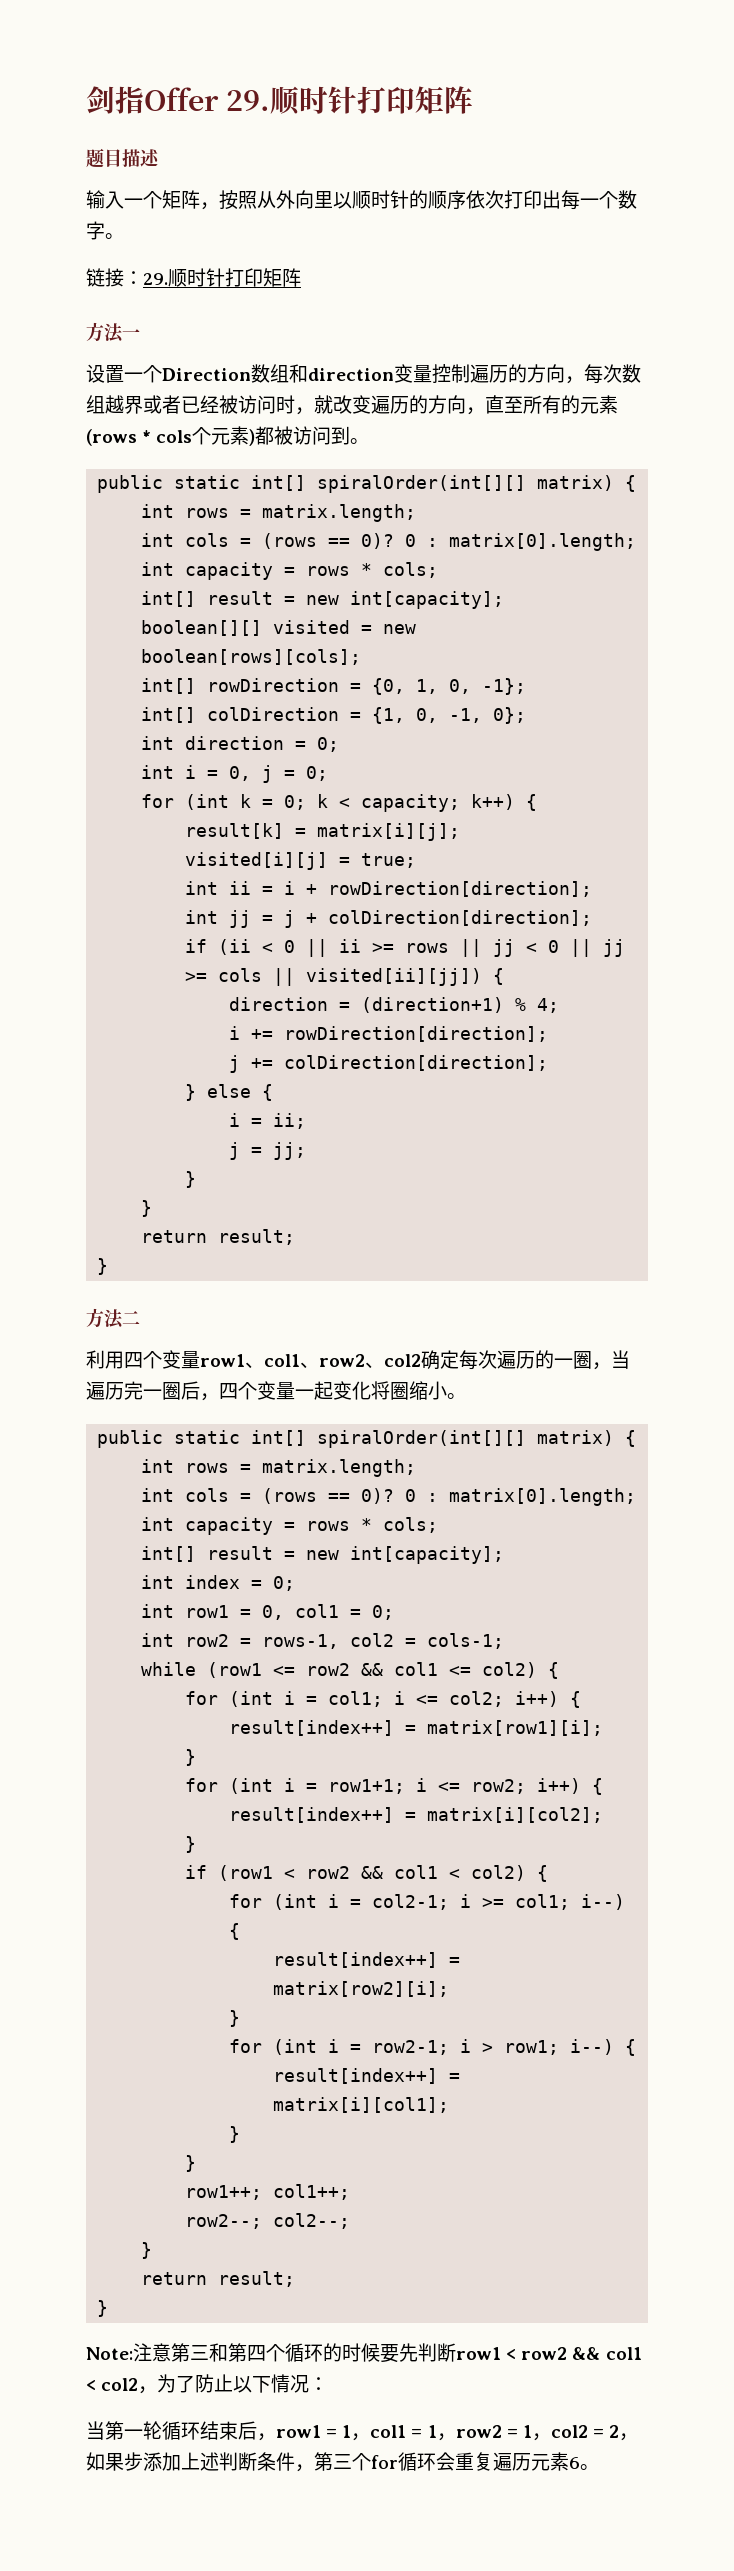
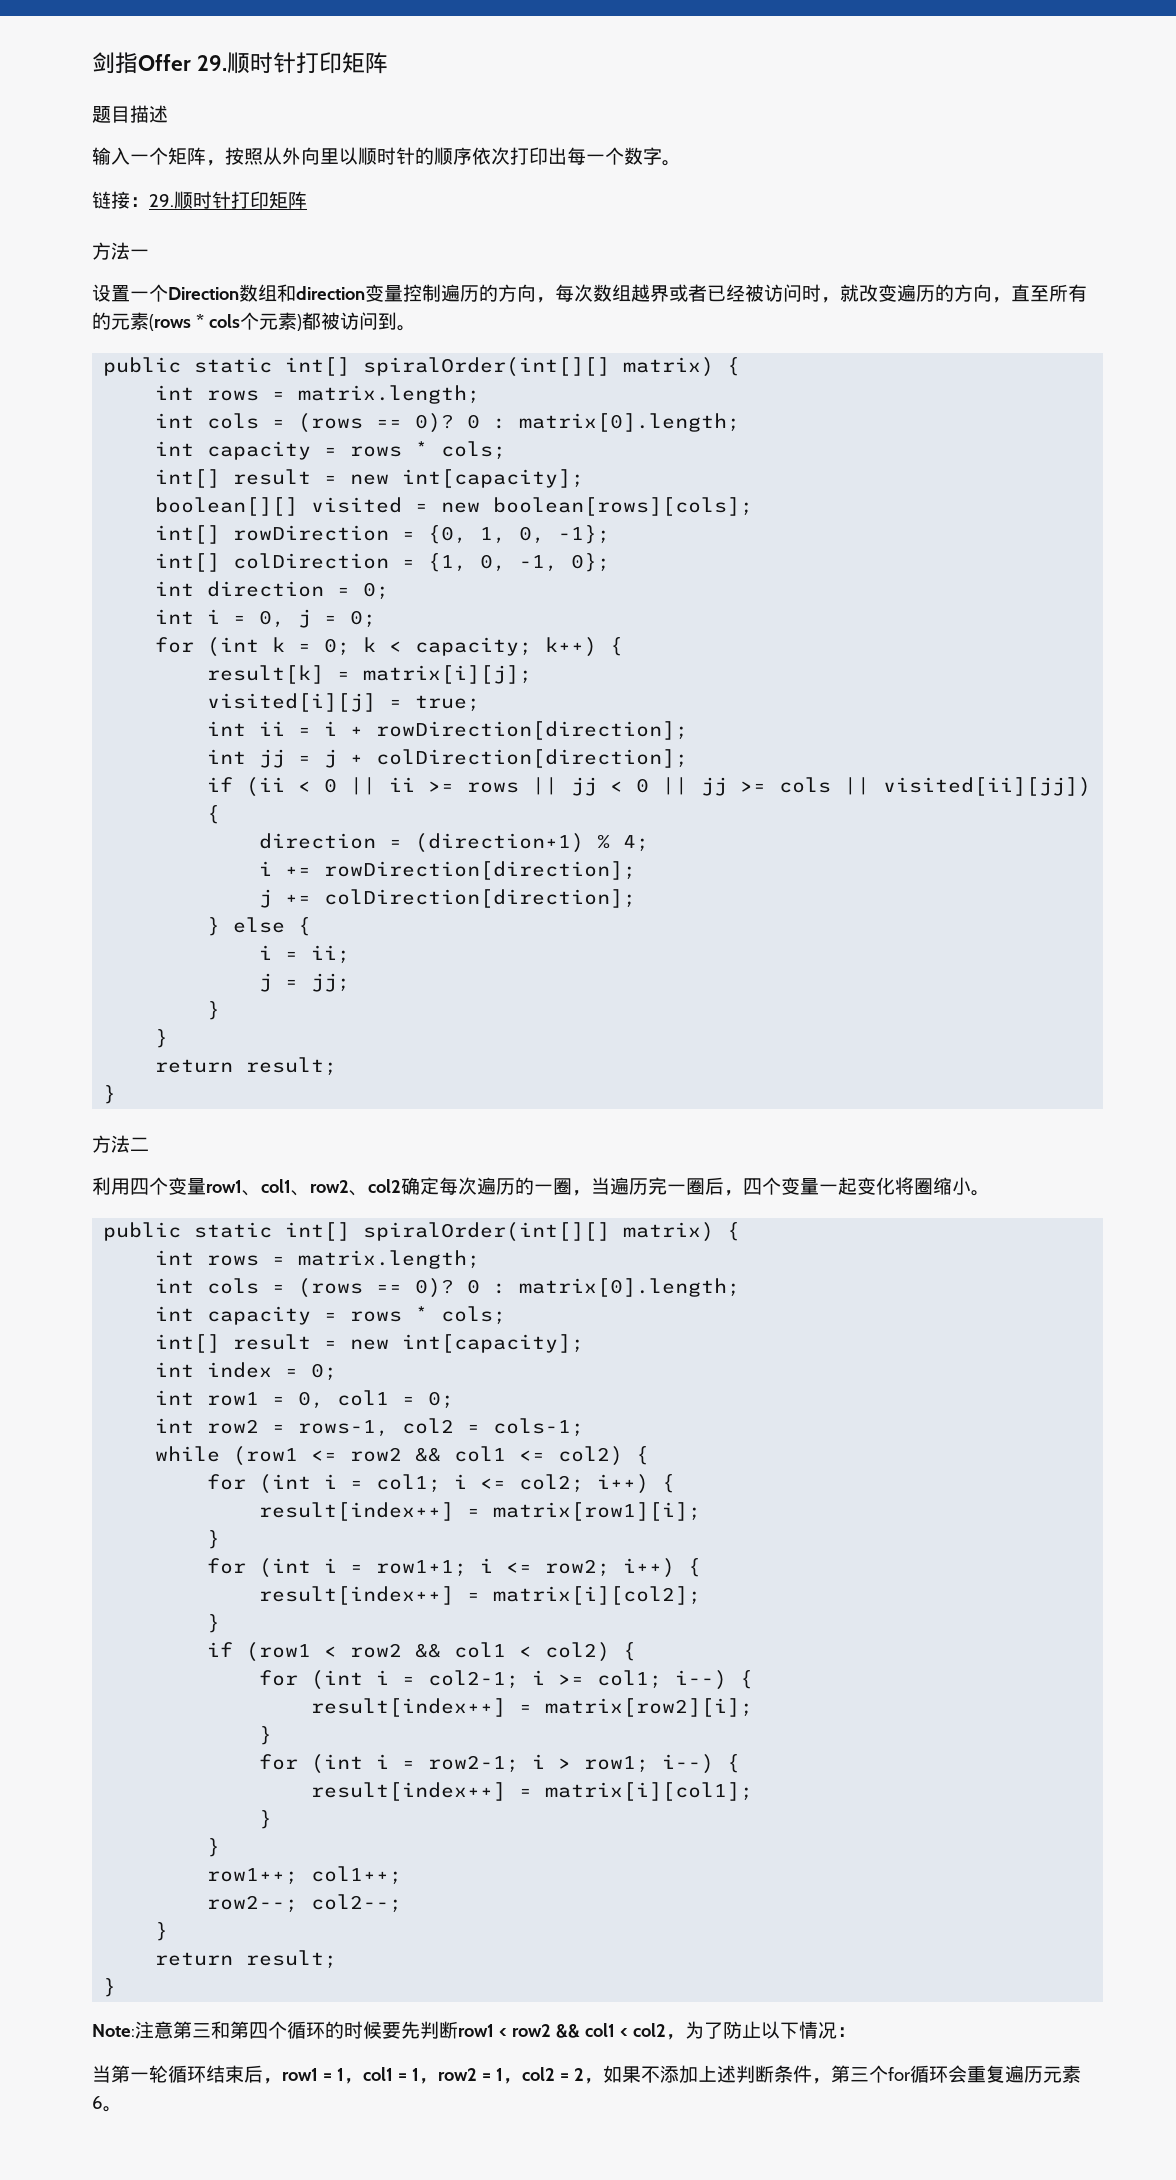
- 当第一轮循环结束后，row1 = 1，col1 = 1，row2 = 1，col2 = 2，如果步添加上述判断条件，第三个for循环会重复遍历元素6。
+ 当第一轮循环结束后，row1 = 1，col1 = 1，row2 = 1，col2 = 2，如果不添加上述判断条件，第三个for循环会重复遍历元素6。

